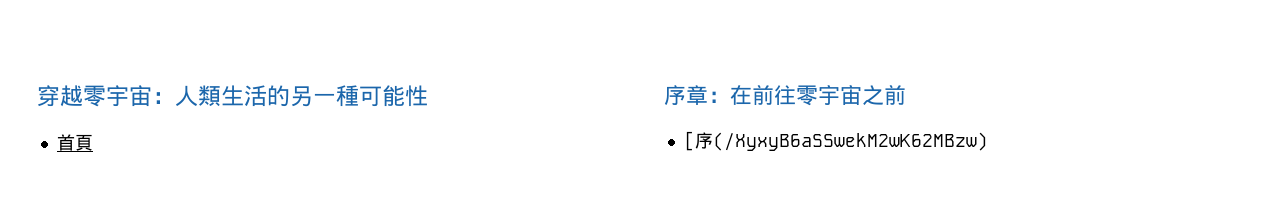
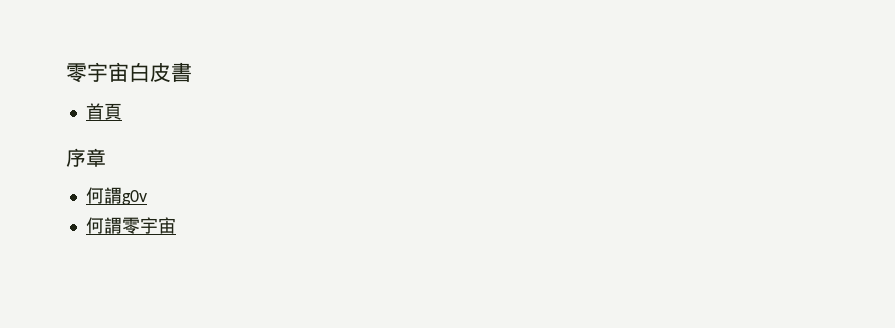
- 穿越零宇宙：人類生活的另一種可能性
+ 零宇宙白皮書
  首頁
- 序章：在前往零宇宙之前
- [序(/XyxyB6aSSwekM2wK62MBzw)
+ 序章
+ 何謂g0v
+ 何謂零宇宙

